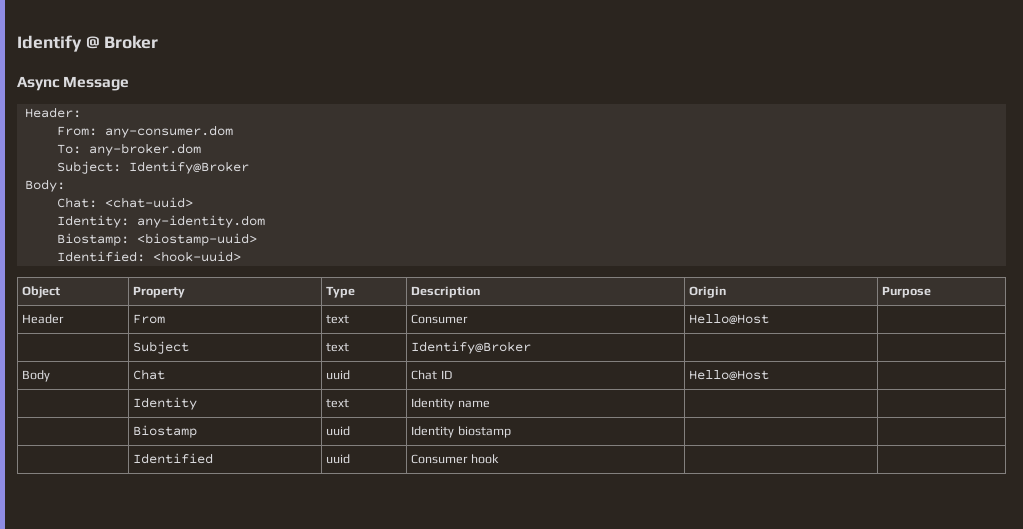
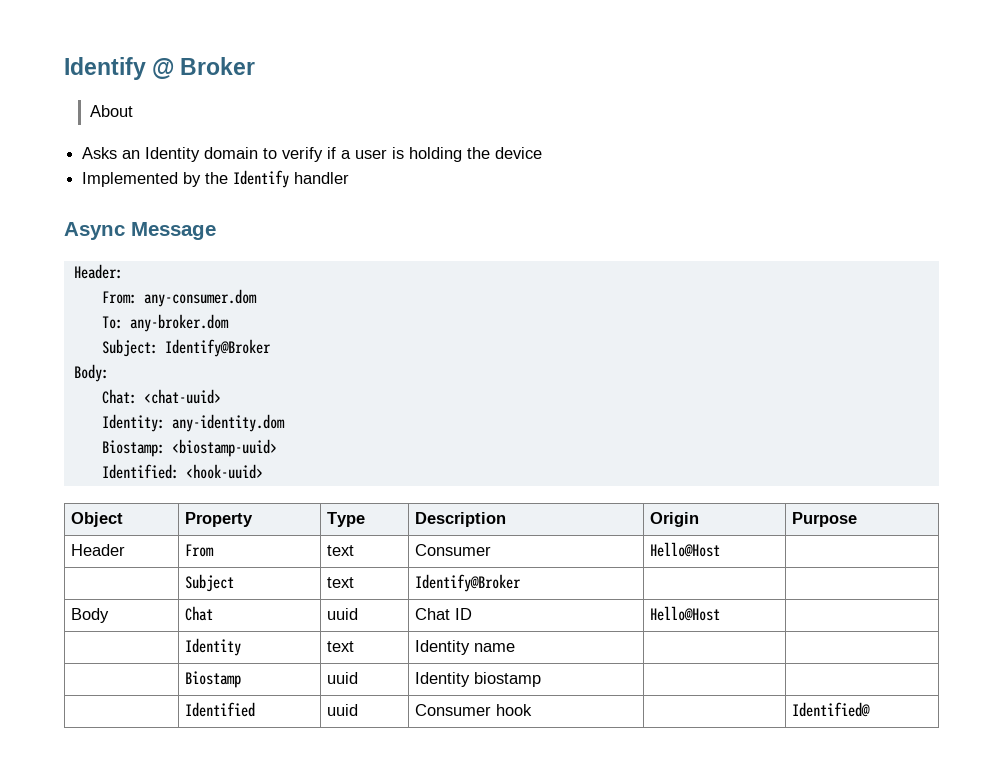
+ About
+ Asks an Identity domain to verify if a user is holding the device
+ Implemented by the Identify handler
- | Identified | uuid | Consumer hook | |
+ | Identified | uuid | Consumer hook | | Identified@

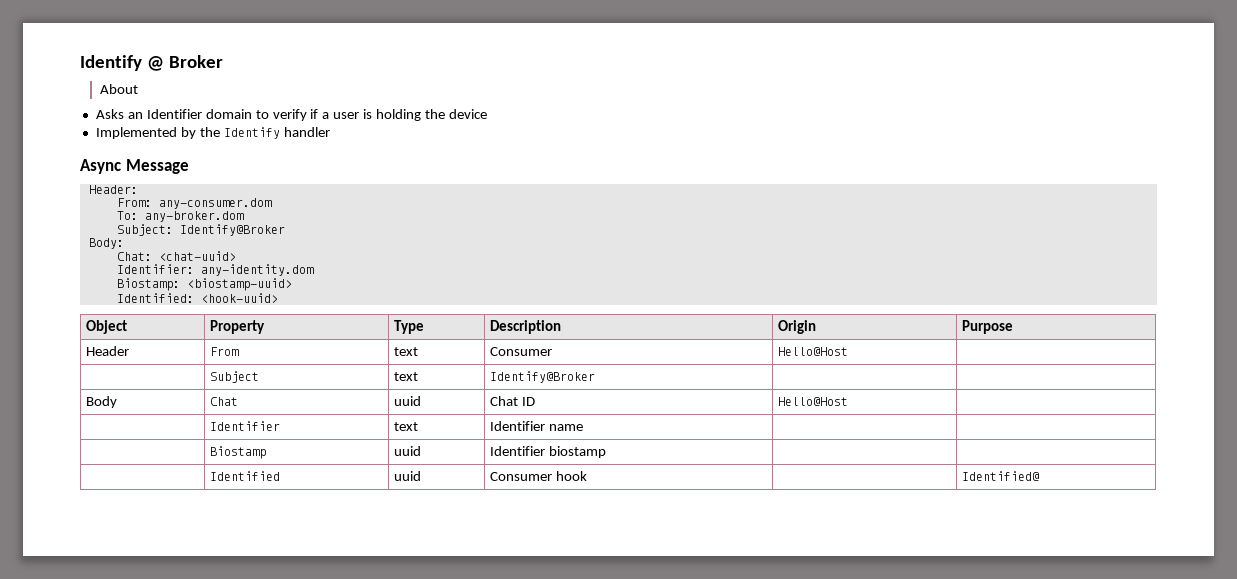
- Asks an Identity domain to verify if a user is holding the device
+ Asks an Identifier domain to verify if a user is holding the device
- Identity: any-identity.dom
+ Identifier: any-identity.dom
- | Identity | text | Identity name | |
+ | Identifier | text | Identifier name | |
- | Biostamp | uuid | Identity biostamp | |
+ | Biostamp | uuid | Identifier biostamp | |

